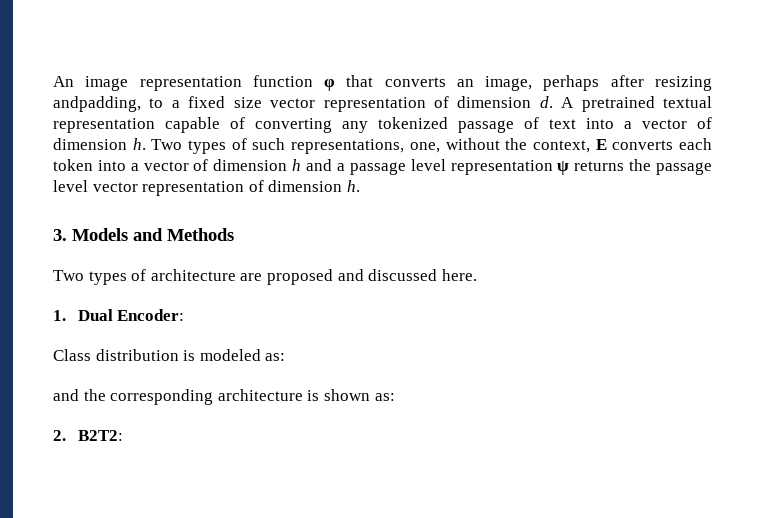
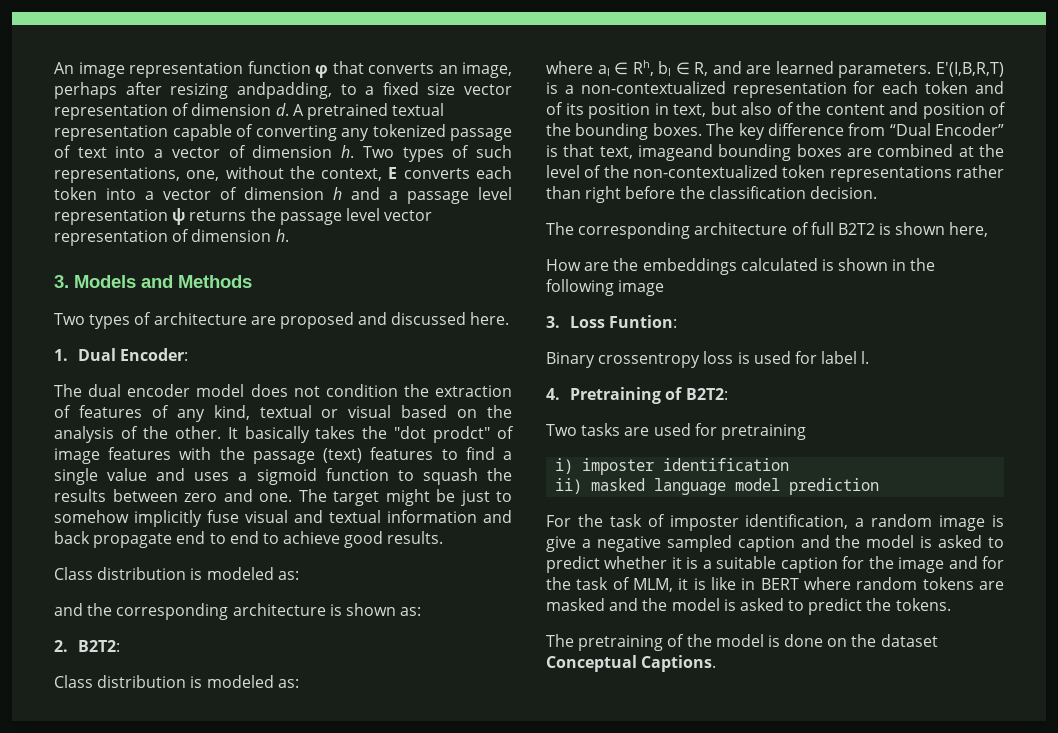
+ The dual encoder model does not condition the extraction of features of any kind, textual or visual based on the analysis of the other. It basically takes the "dot prodct" of image features with the passage (text) features to find a single value and uses a sigmoid function to squash the results between zero and one. The target might be just to somehow implicitly fuse visual and textual information and back propagate end to end to achieve good results.
  2. B2T2:
+ Class distribution is modeled as:
+ where al ∈ Rh, bl ∈ R, and are learned parameters. E'(I,B,R,T) is a non-contextualized representation for each token and of its position in text, but also of the content and position of the bounding boxes. The key difference from “Dual Encoder” is that text, imageand bounding boxes are combined at the level of the non-contextualized token representations rather than right before the classification decision.
+ The corresponding architecture of full B2T2 is shown here,
+ How are the embeddings calculated is shown in the following image
+ 3. Loss Funtion:
+ Binary crossentropy loss is used for label l.
+ 4. Pretraining of B2T2:
+ Two tasks are used for pretraining
+ i) imposter identification
+ ii) masked language model prediction
+ For the task of imposter identification, a random image is give a negative sampled caption and the model is asked to predict whether it is a suitable caption for the image and for the task of MLM, it is like in BERT where random tokens are masked and the model is asked to predict the tokens.
+ The pretraining of the model is done on the dataset Conceptual Captions.

